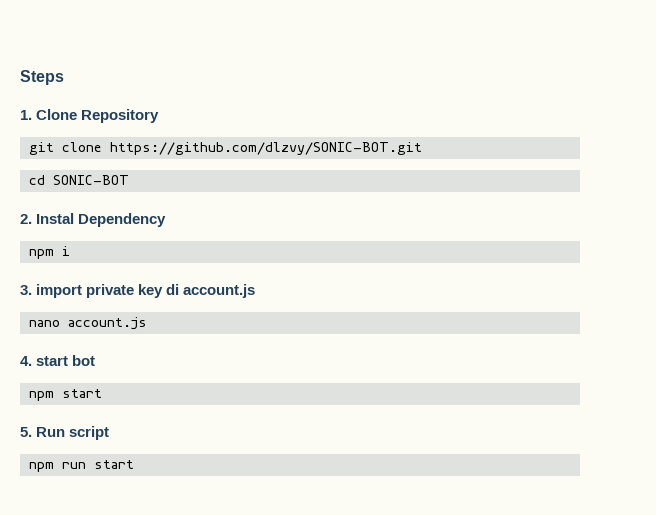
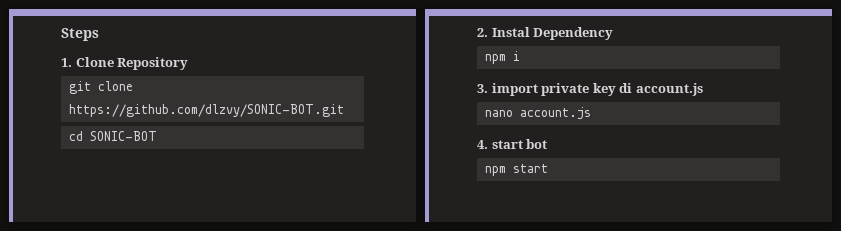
- 5. Run script
- npm run start

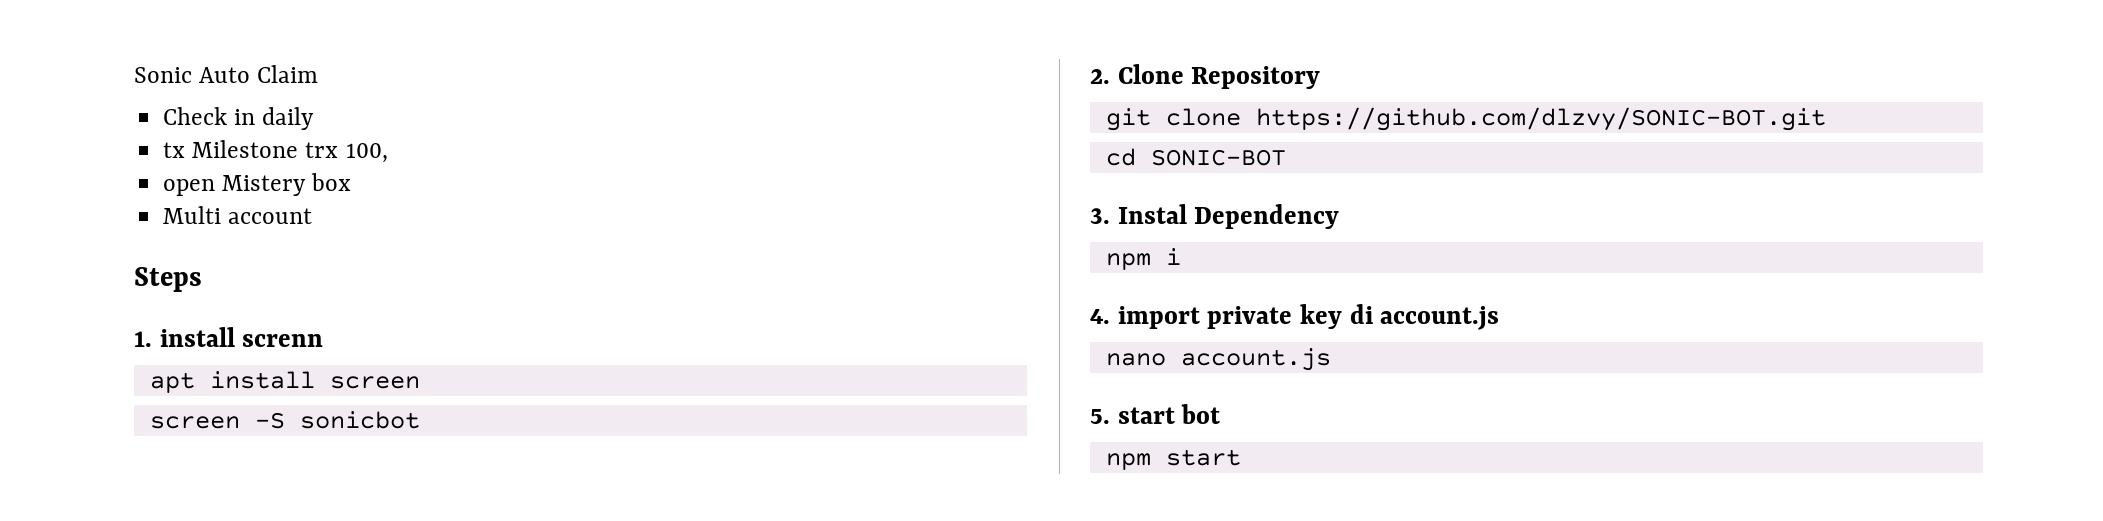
+ Sonic Auto Claim
+ Check in daily
+ tx Milestone trx 100,
+ open Mistery box
+ Multi account
  Steps
- 1. Clone Repository
+ 1. install screnn
+ apt install screen
+ screen -S sonicbot
+ 2. Clone Repository
- 2. Instal Dependency
+ 3. Instal Dependency
- 3. import private key di account.js
+ 4. import private key di account.js
- 4. start bot
+ 5. start bot

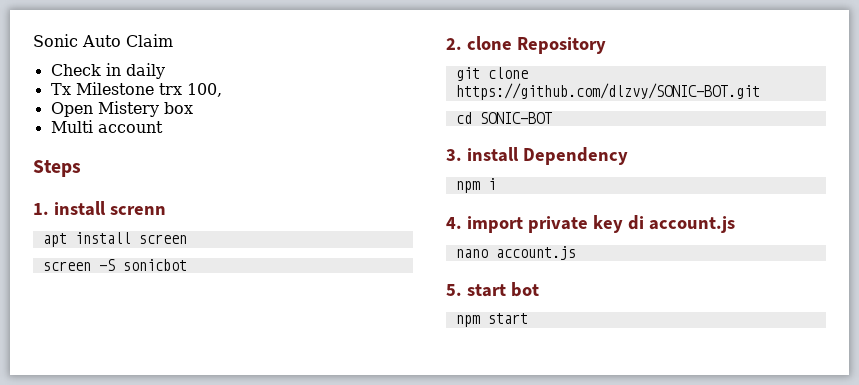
- tx Milestone trx 100,
+ Tx Milestone trx 100,
- open Mistery box
+ Open Mistery box
- 2. Clone Repository
+ 2. clone Repository
- 3. Instal Dependency
+ 3. install Dependency

